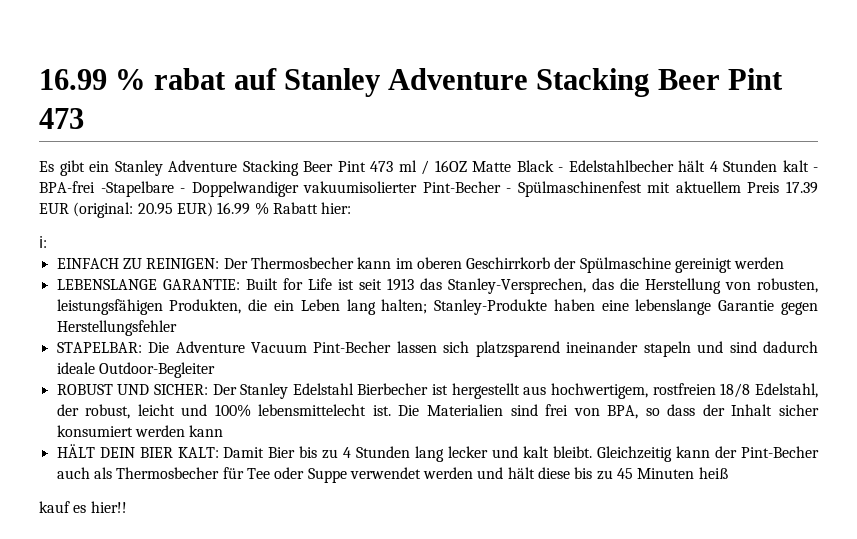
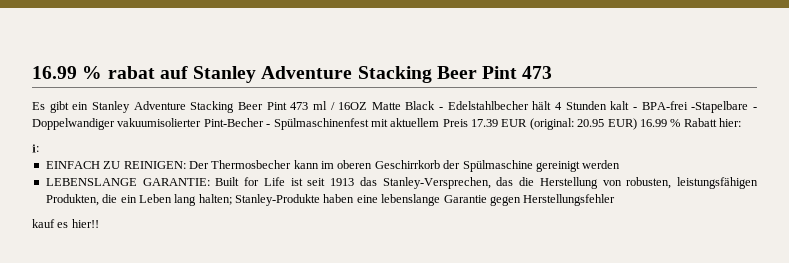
- STAPELBAR: Die Adventure Vacuum Pint-Becher lassen sich platzsparend ineinander stapeln und sind dadurch ideale Outdoor-Begleiter
- ROBUST UND SICHER: Der Stanley Edelstahl Bierbecher ist hergestellt aus hochwertigem, rostfreien 18/8 Edelstahl, der robust, leicht und 100% lebensmittelecht ist. Die Materialien sind frei von BPA, so dass der Inhalt sicher konsumiert werden kann
- HÄLT DEIN BIER KALT: Damit Bier bis zu 4 Stunden lang lecker und kalt bleibt. Gleichzeitig kann der Pint-Becher auch als Thermosbecher für Tee oder Suppe verwendet werden und hält diese bis zu 45 Minuten heiß

